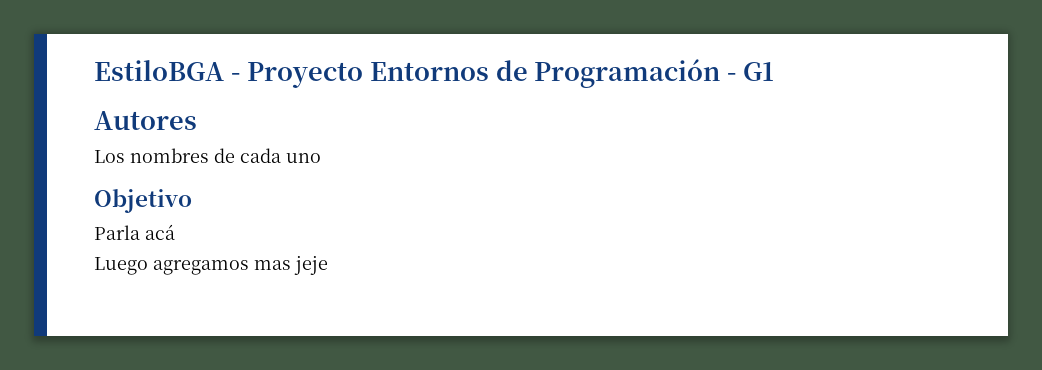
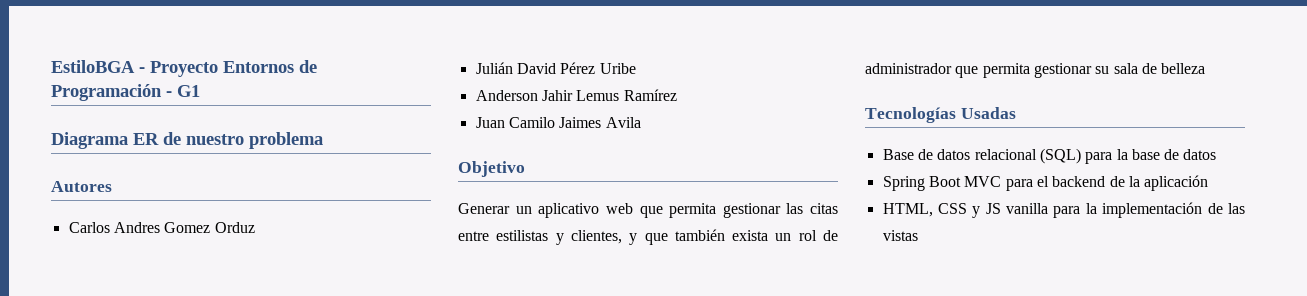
+ Diagrama ER de nuestro problema
  Autores
- Los nombres de cada uno
+ Carlos Andres Gomez Orduz
+ Julián David Pérez Uribe
+ Anderson Jahir Lemus Ramírez
+ Juan Camilo Jaimes Avila
  Objetivo
- Parla acá
- Luego agregamos mas jeje
+ Generar un aplicativo web que permita gestionar las citas entre estilistas y clientes, y que también exista un rol de administrador que permita gestionar su sala de belleza
+ Tecnologías Usadas
+ Base de datos relacional (SQL) para la base de datos
+ Spring Boot MVC para el backend de la aplicación
+ HTML, CSS y JS vanilla para la implementación de las vistas

